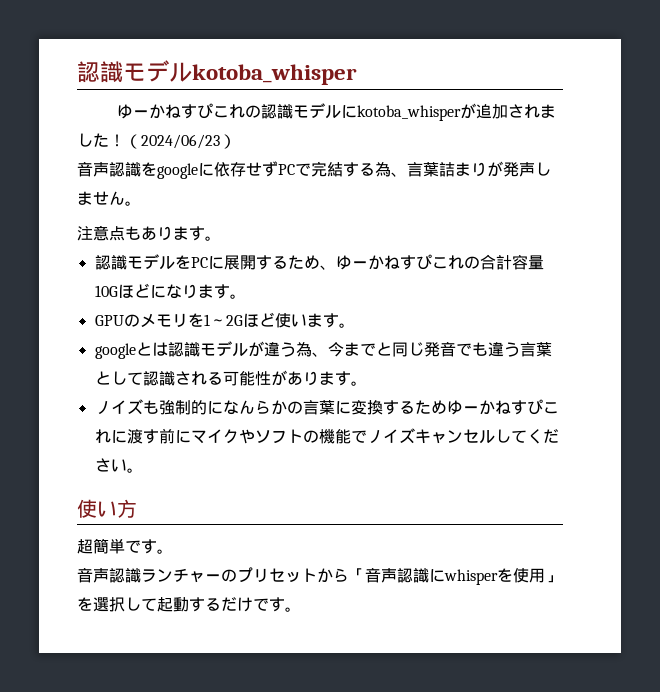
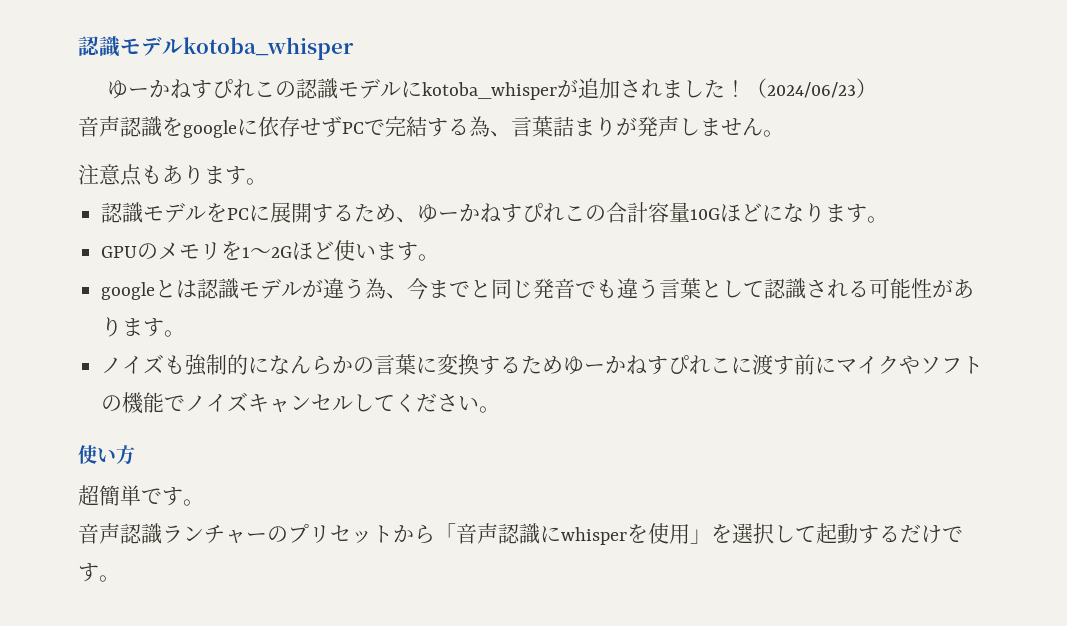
- ゆーかねすぴこれの認識モデルにkotoba_whisperが追加されました！
+ ゆーかねすぴれこの認識モデルにkotoba_whisperが追加されました！
- 認識モデルをPCに展開するため、ゆーかねすぴこれの合計容量10Gほどになります。
+ 認識モデルをPCに展開するため、ゆーかねすぴれこの合計容量10Gほどになります。
- ノイズも強制的になんらかの言葉に変換するためゆーかねすぴこれに渡す前にマイクやソフトの機能でノイズキャンセルしてください。
+ ノイズも強制的になんらかの言葉に変換するためゆーかねすぴれこに渡す前にマイクやソフトの機能でノイズキャンセルしてください。

